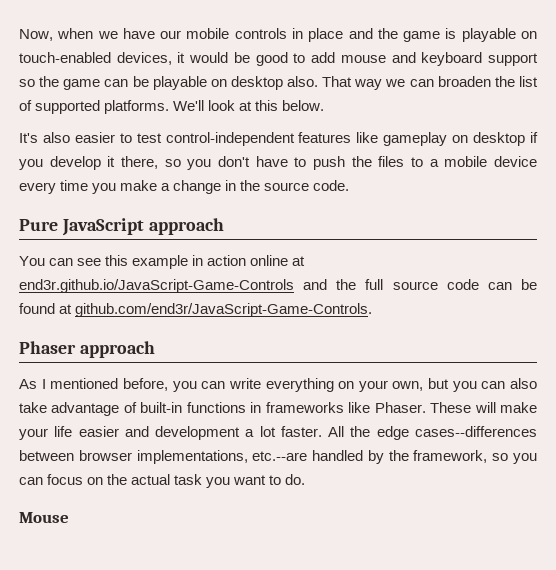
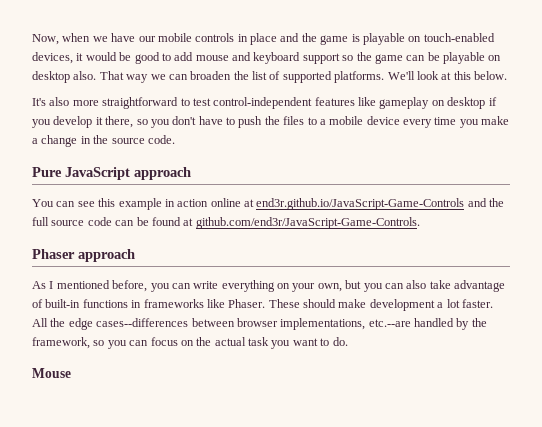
- It's also easier to test control-independent features like gameplay on desktop if you develop it there, so you don't have to push the files to a mobile device every time you make a change in the source code.
+ It's also more straightforward to test control-independent features like gameplay on desktop if you develop it there, so you don't have to push the files to a mobile device every time you make a change in the source code.
- These will make your life easier and development a lot faster.
+ These should make development a lot faster.

